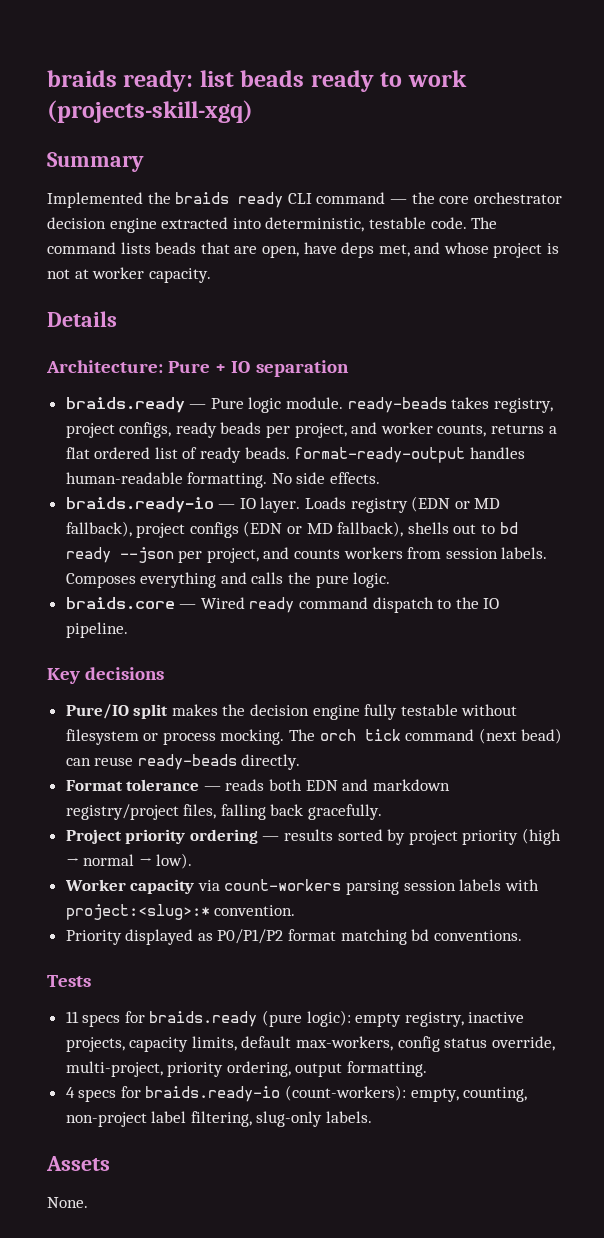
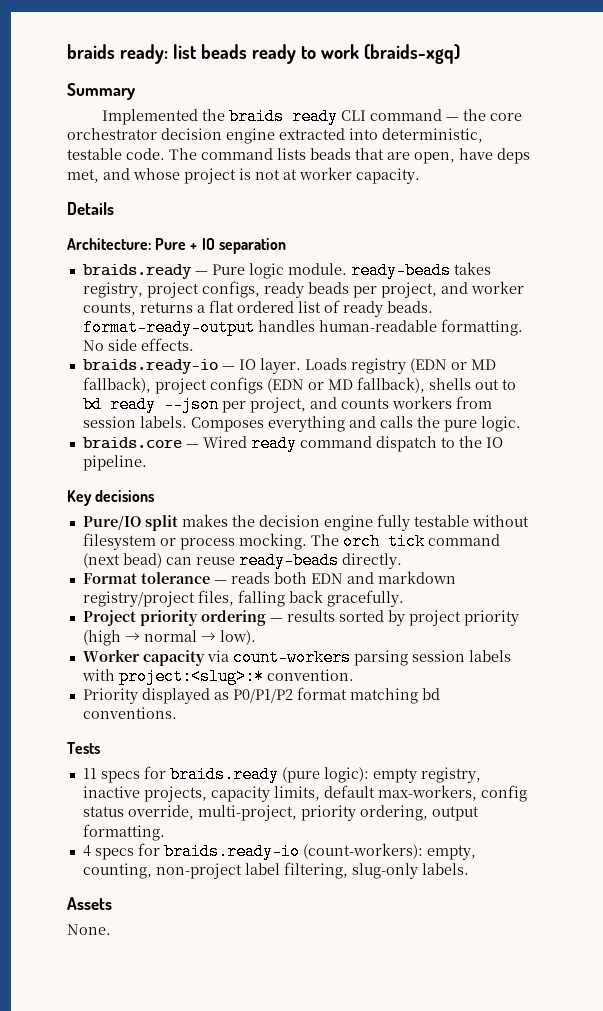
- braids ready: list beads ready to work (projects-skill-xgq)
+ braids ready: list beads ready to work (braids-xgq)

